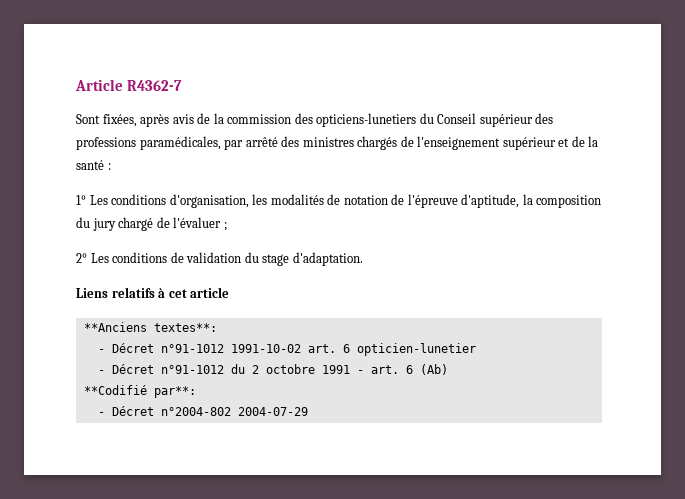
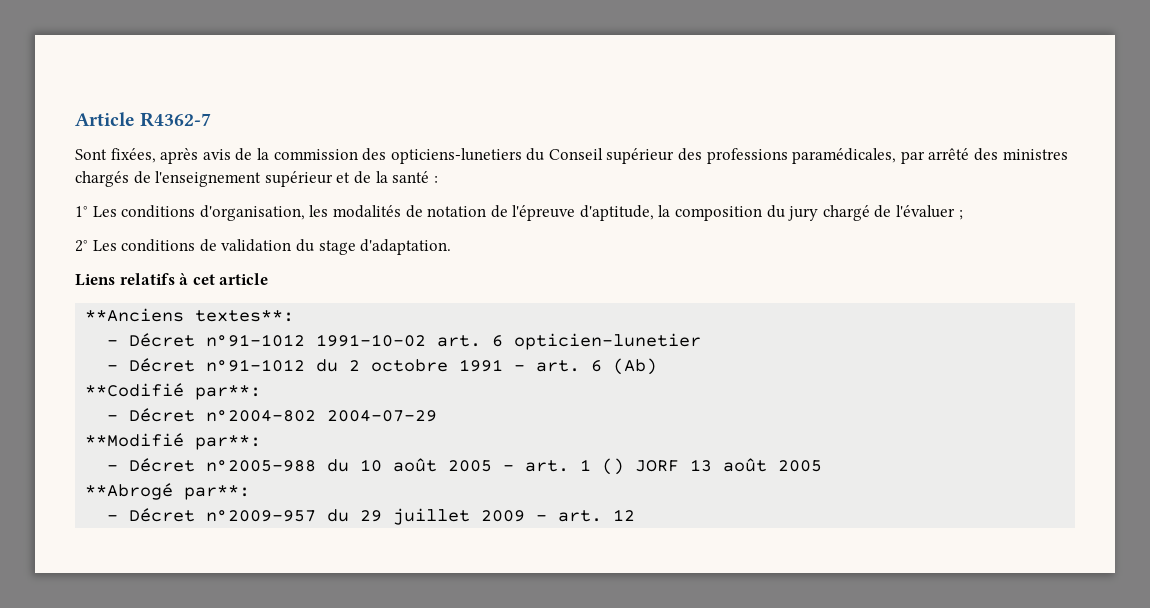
+ **Modifié par**:
+ - Décret n°2005-988 du 10 août 2005 - art. 1 () JORF 13 août 2005
+ **Abrogé par**:
+ - Décret n°2009-957 du 29 juillet 2009 - art. 12

